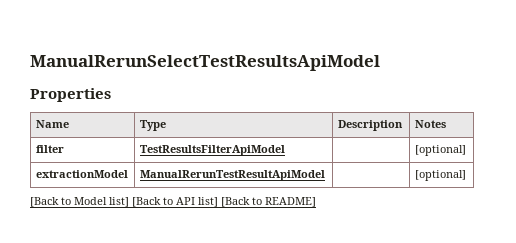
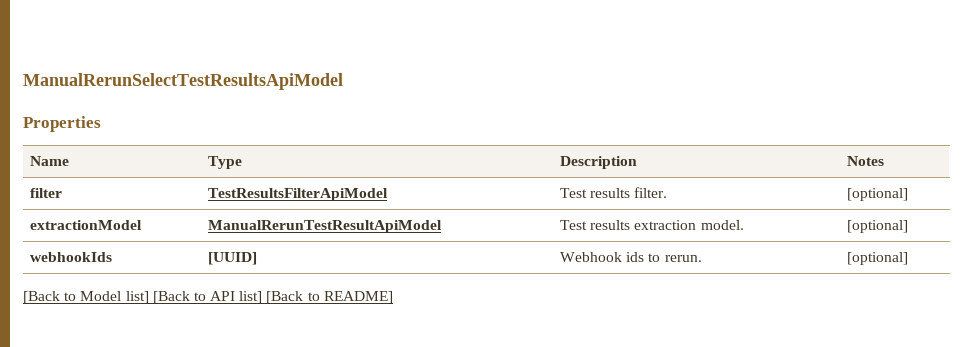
- filter | TestResultsFilterApiModel | | [optional]
+ filter | TestResultsFilterApiModel | Test results filter. | [optional]
- extractionModel | ManualRerunTestResultApiModel | | [optional]
+ extractionModel | ManualRerunTestResultApiModel | Test results extraction model. | [optional]
+ webhookIds | [UUID] | Webhook ids to rerun. | [optional]

